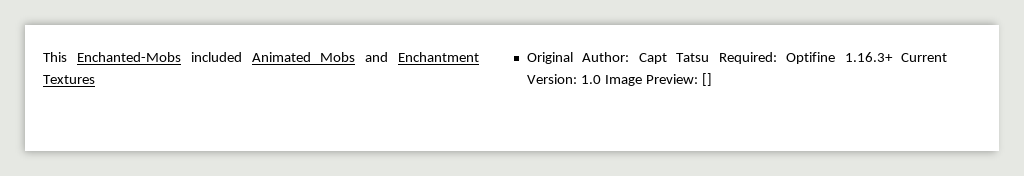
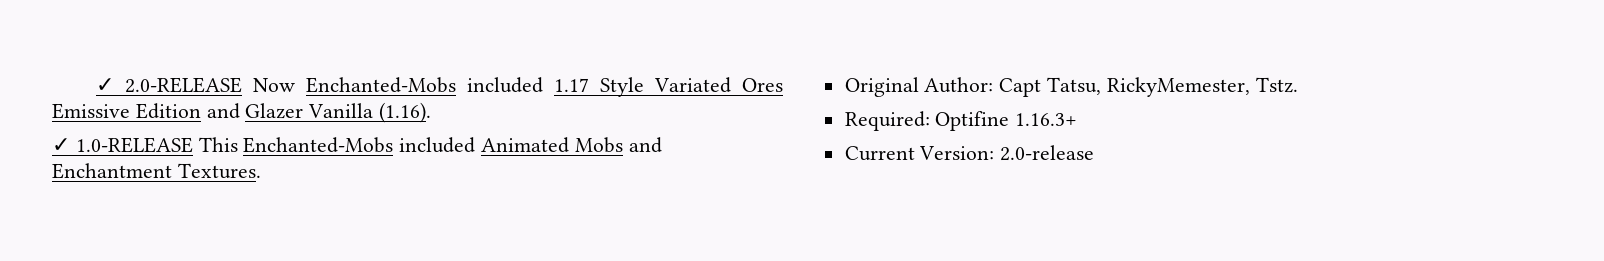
- This Enchanted-Mobs included Animated Mobs and Enchantment Textures
+ ✓ 2.0-RELEASE Now Enchanted-Mobs included 1.17 Style Variated Ores Emissive Edition and Glazer Vanilla (1.16).
+ ✓ 1.0-RELEASE This Enchanted-Mobs included Animated Mobs and Enchantment Textures.
- Original Author: Capt Tatsu Required: Optifine 1.16.3+ Current Version: 1.0 Image Preview: []
+ Original Author: Capt Tatsu, RickyMemester, Tstz.
+ Required: Optifine 1.16.3+
+ Current Version: 2.0-release

